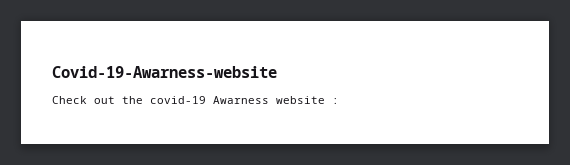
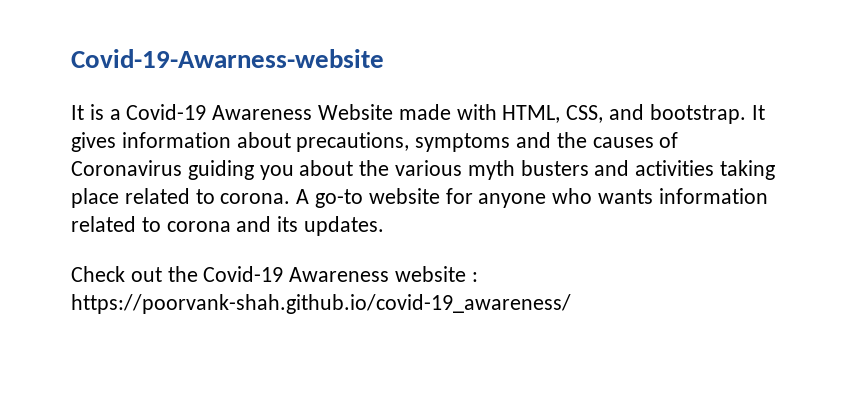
+ It is a Covid-19 Awareness Website made with HTML, CSS, and bootstrap. It gives information about precautions, symptoms and the causes of Coronavirus guiding you about the various myth busters and activities taking place related to corona. A go-to website for anyone who wants information related to corona and its updates.
- Check out the covid-19 Awarness website :
+ Check out the Covid-19 Awareness website : https://poorvank-shah.github.io/covid-19_awareness/

